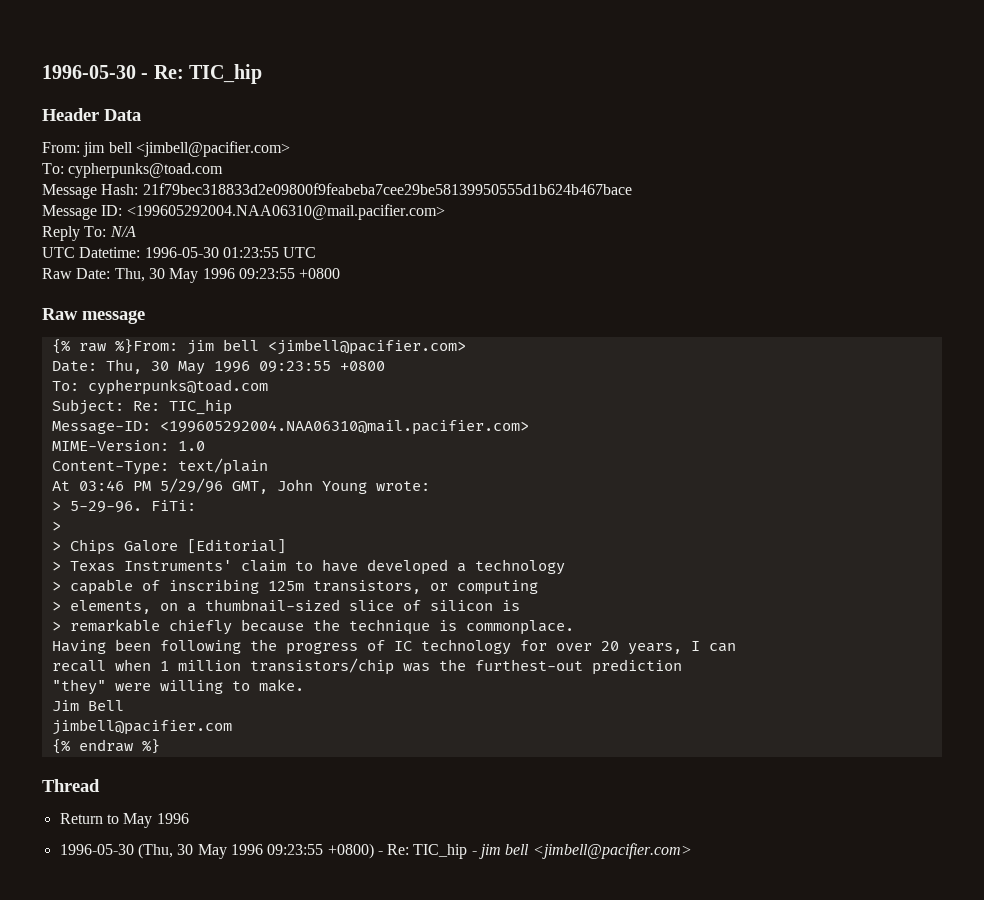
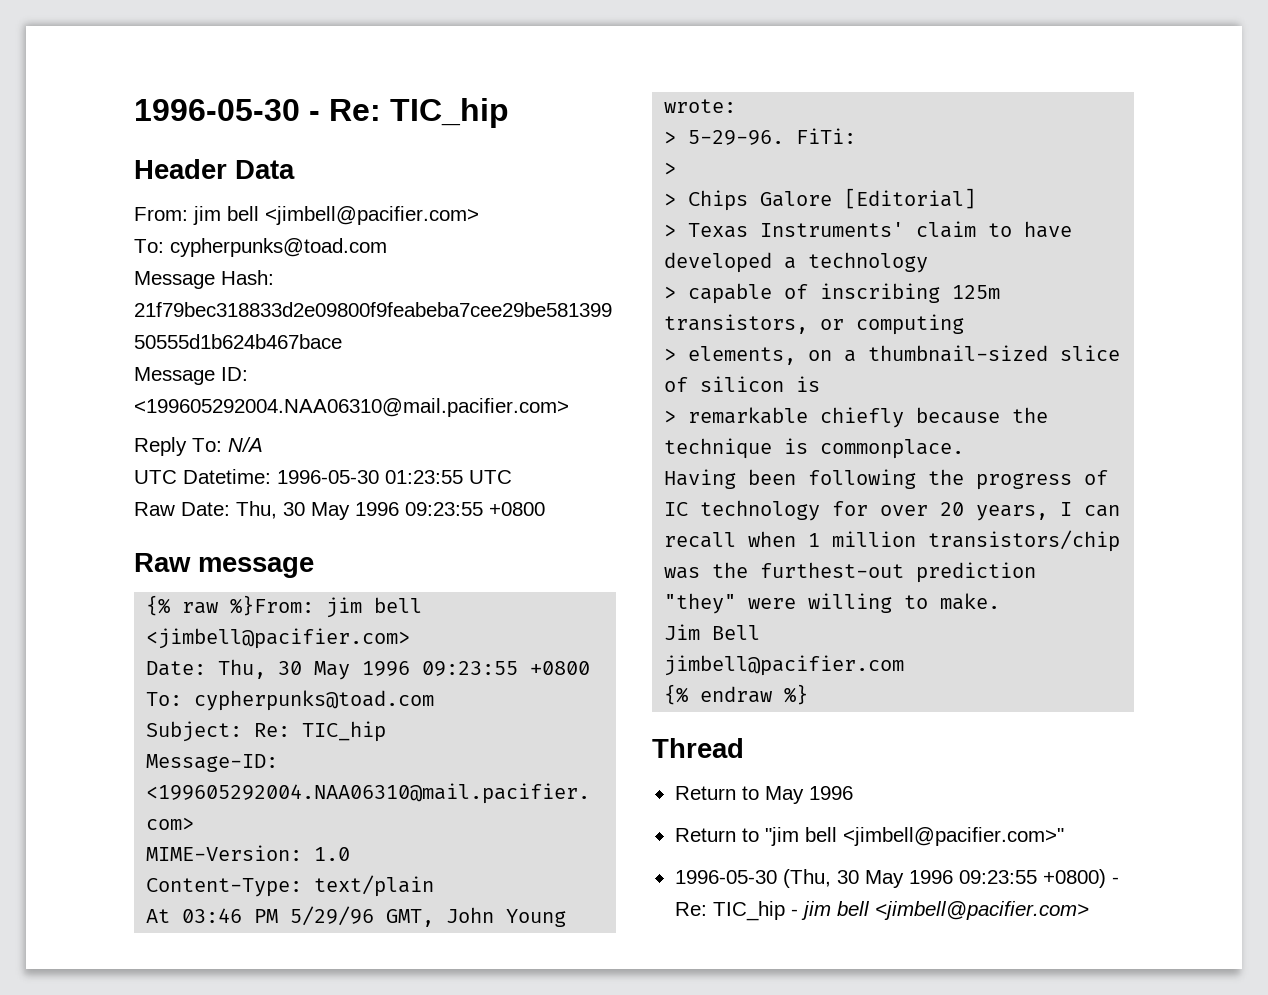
+ Return to "jim bell <jimbell@pacifier.com>"

